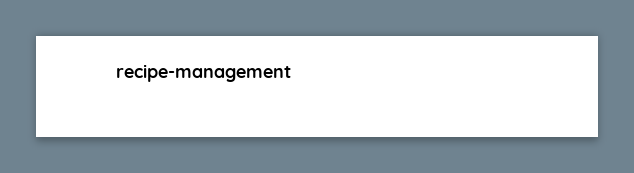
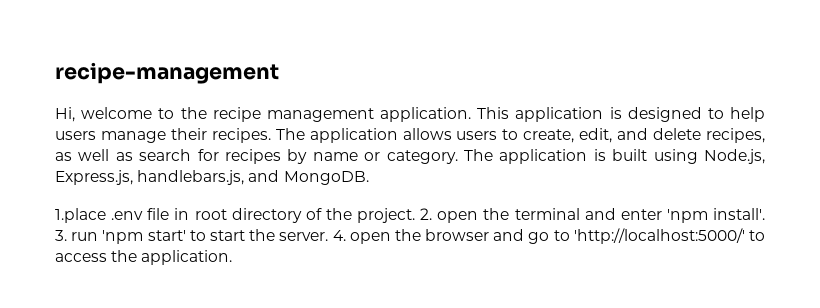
+ Hi, welcome to the recipe management application. This application is designed to help users manage their recipes. The application allows users to create, edit, and delete recipes, as well as search for recipes by name or category. The application is built using Node.js, Express.js, handlebars.js, and MongoDB.
+ 1.place .env file in root directory of the project. 2. open the terminal and enter 'npm install'. 3. run 'npm start' to start the server. 4. open the browser and go to 'http://localhost:5000/' to access the application.

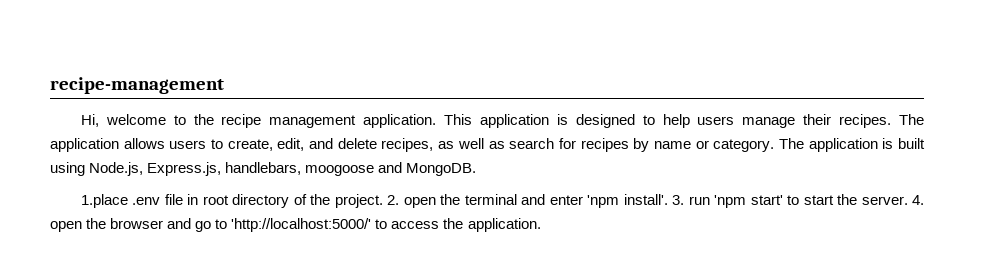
- The application is built using Node.js, Express.js, handlebars.js, and MongoDB.
+ The application is built using Node.js, Express.js, handlebars, moogoose and MongoDB.

